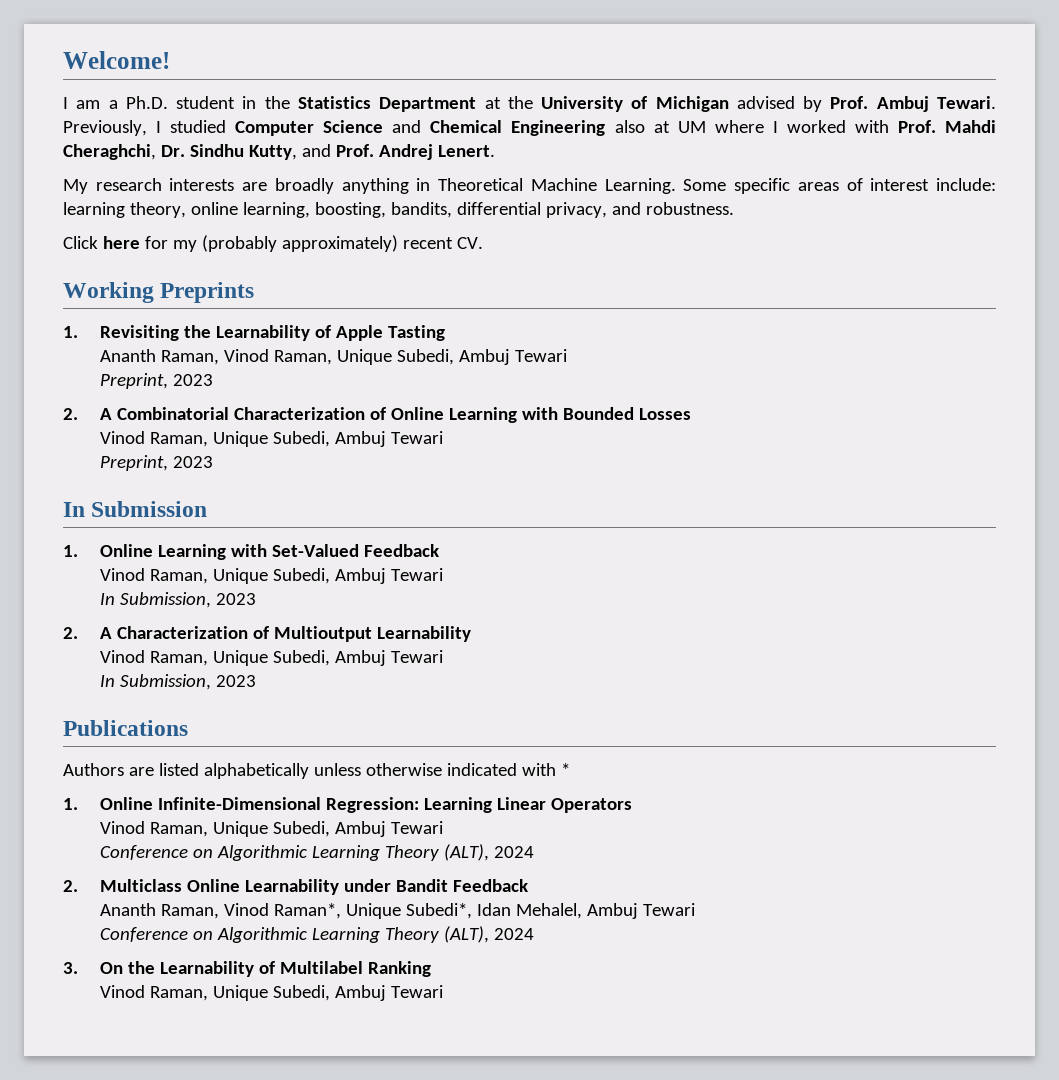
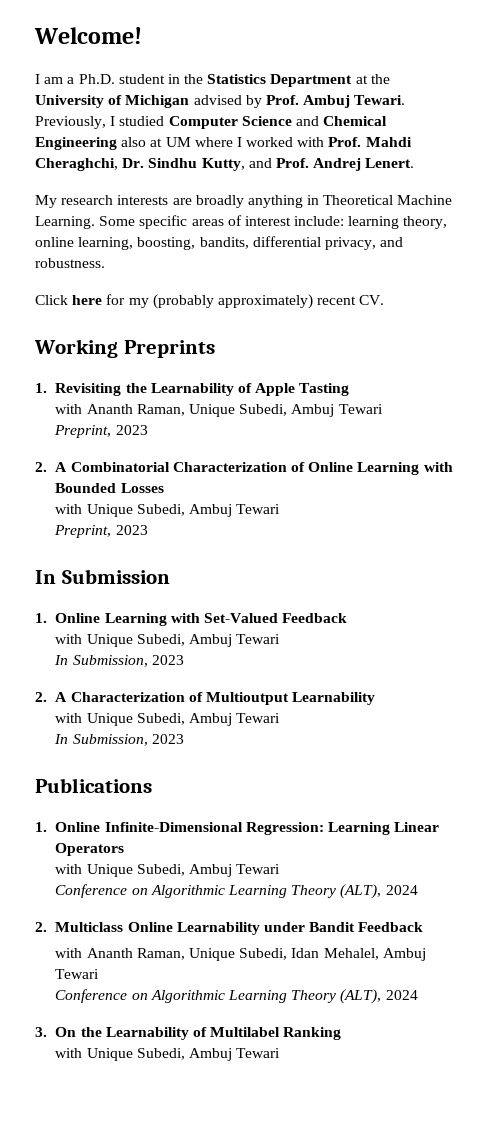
- Ananth Raman, Vinod Raman, Unique Subedi, Ambuj Tewari
+ with Ananth Raman, Unique Subedi, Ambuj Tewari
  2. A Combinatorial Characterization of Online Learning with Bounded Losses
- Vinod Raman, Unique Subedi, Ambuj Tewari
+ with Unique Subedi, Ambuj Tewari
  1. Online Learning with Set-Valued Feedback
- Vinod Raman, Unique Subedi, Ambuj Tewari
+ with Unique Subedi, Ambuj Tewari
  2. A Characterization of Multioutput Learnability
- Vinod Raman, Unique Subedi, Ambuj Tewari
+ with Unique Subedi, Ambuj Tewari
- Authors are listed alphabetically unless otherwise indicated with *
  1. Online Infinite-Dimensional Regression: Learning Linear Operators
- Vinod Raman, Unique Subedi, Ambuj Tewari
+ with Unique Subedi, Ambuj Tewari
- Ananth Raman, Vinod Raman*, Unique Subedi*, Idan Mehalel, Ambuj Tewari
+ with Ananth Raman, Unique Subedi, Idan Mehalel, Ambuj Tewari
  3. On the Learnability of Multilabel Ranking
- Vinod Raman, Unique Subedi, Ambuj Tewari
+ with Unique Subedi, Ambuj Tewari

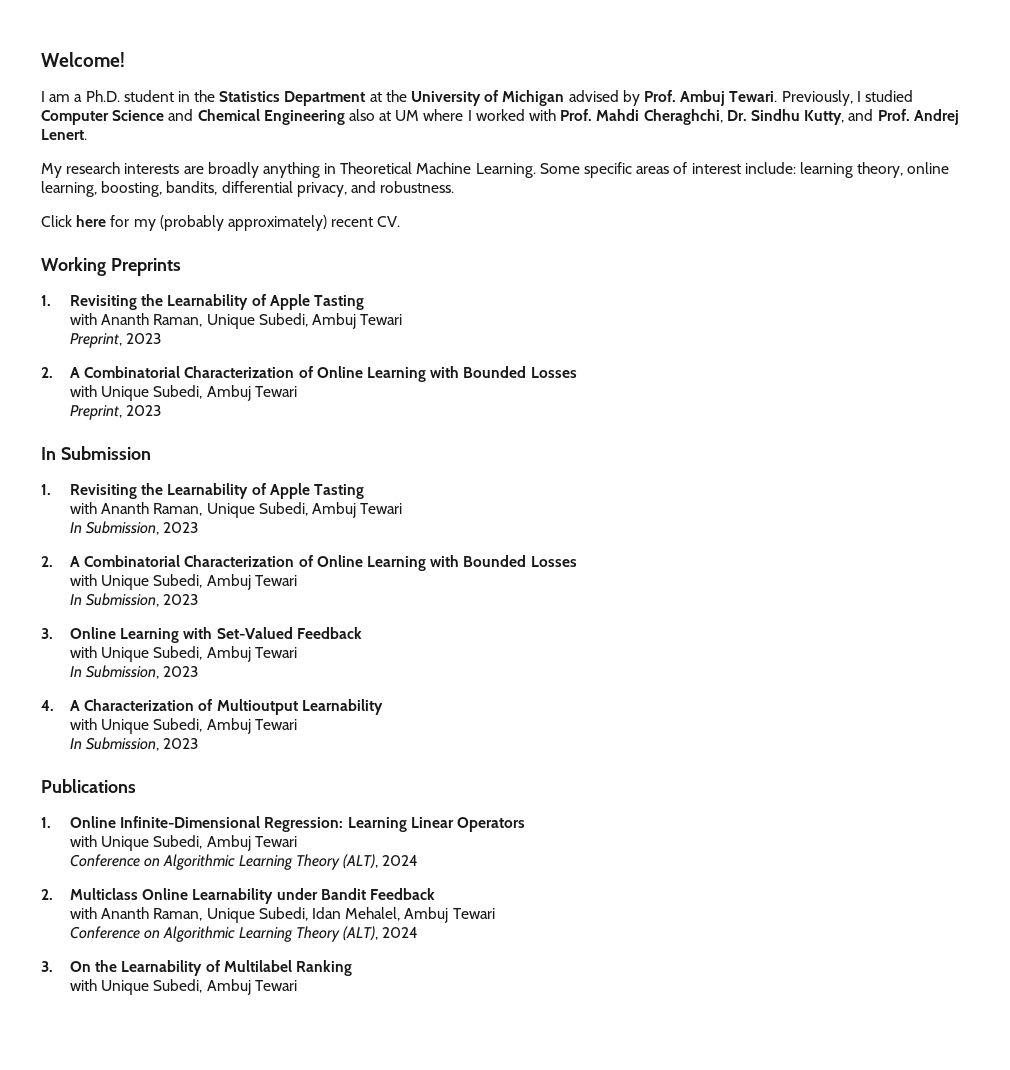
  In Submission
- 1. Online Learning with Set-Valued Feedback
+ 1. Revisiting the Learnability of Apple Tasting
+ with Ananth Raman, Unique Subedi, Ambuj Tewari
+ In Submission, 2023
+ 2. A Combinatorial Characterization of Online Learning with Bounded Losses
+ with Unique Subedi, Ambuj Tewari
+ In Submission, 2023
+ 3. Online Learning with Set-Valued Feedback
- 2. A Characterization of Multioutput Learnability
+ 4. A Characterization of Multioutput Learnability

